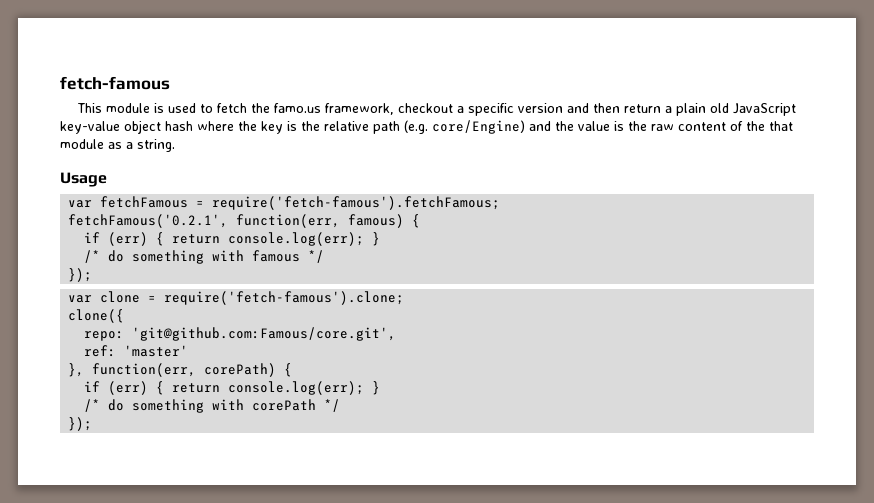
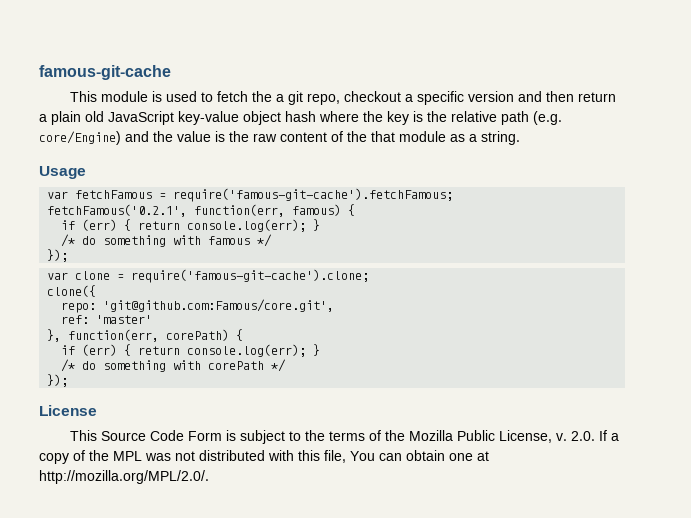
- fetch-famous
+ famous-git-cache
- This module is used to fetch the famo.us framework, checkout a specific version and then return a plain old JavaScript key-value object hash where the key is the relative path (e.g. core/Engine) and the value is the raw content of the that module as a string.
+ This module is used to fetch the a git repo, checkout a specific version and then return a plain old JavaScript key-value object hash where the key is the relative path (e.g. core/Engine) and the value is the raw content of the that module as a string.
- var fetchFamous = require('fetch-famous').fetchFamous;
+ var fetchFamous = require('famous-git-cache').fetchFamous;
- var clone = require('fetch-famous').clone;
+ var clone = require('famous-git-cache').clone;
+ License
+ This Source Code Form is subject to the terms of the Mozilla Public License, v. 2.0. If a copy of the MPL was not distributed with this file, You can obtain one at http://mozilla.org/MPL/2.0/.

